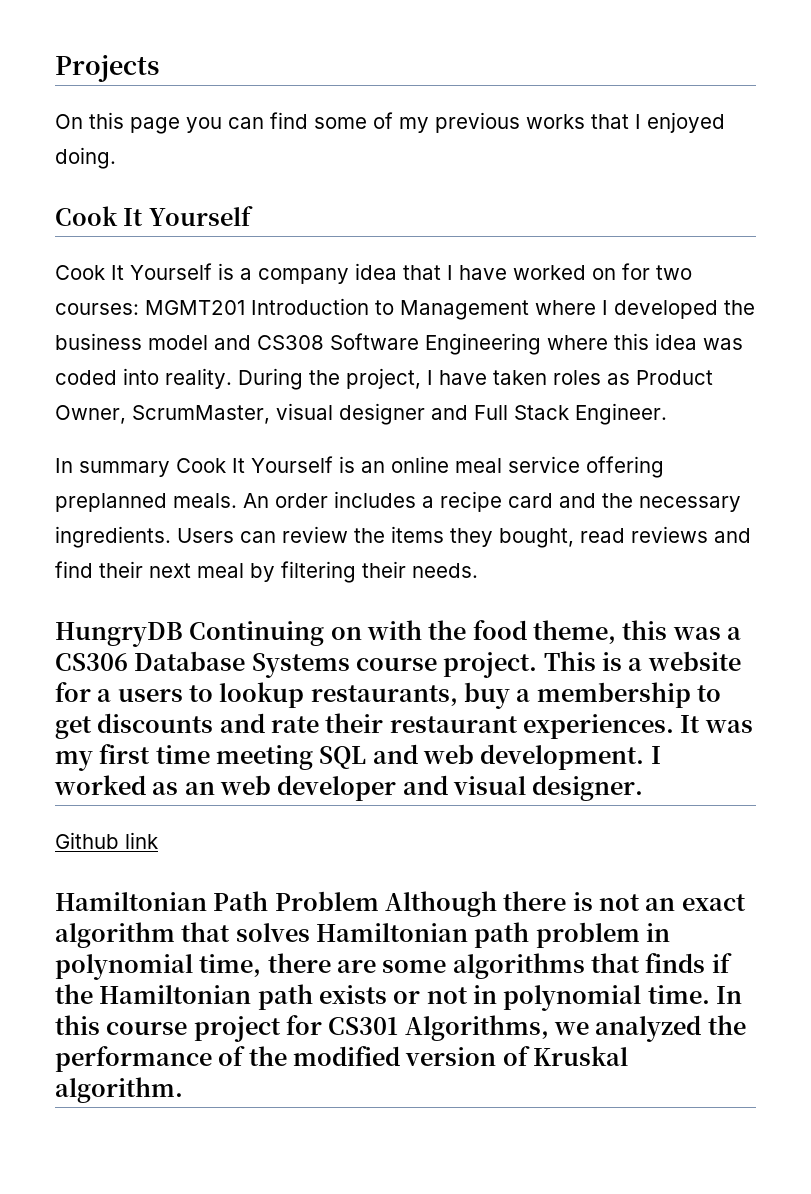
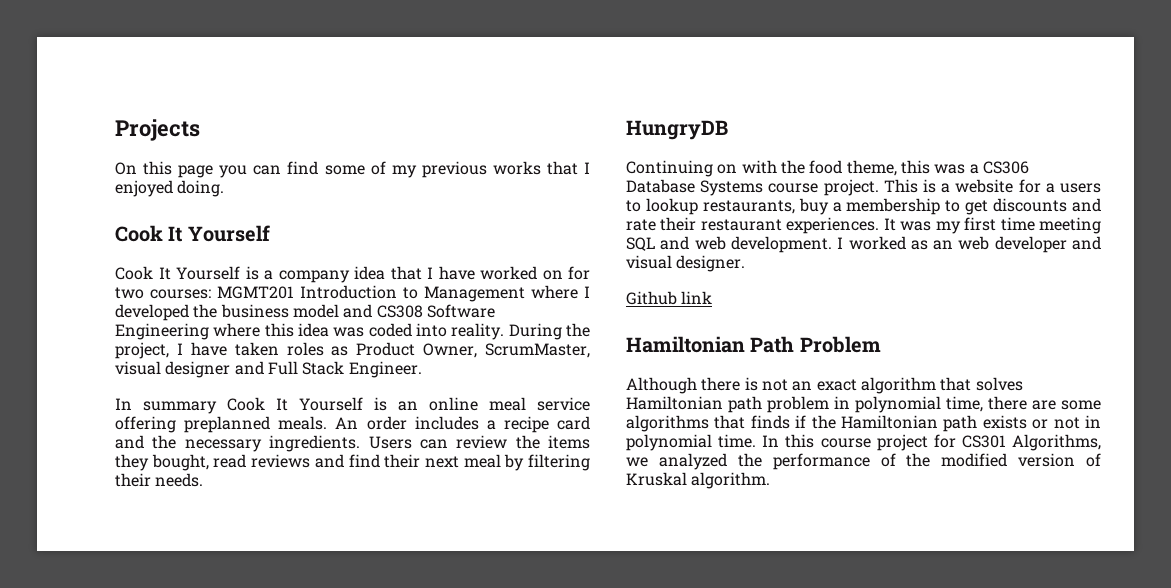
- HungryDB Continuing on with the food theme, this was a CS306 Database Systems course project.
+ HungryDB
+ Continuing on with the food theme, this was a CS306 Database Systems course project.
- Hamiltonian Path Problem Although there is not an exact algorithm that solves Hamiltonian path problem in polynomial time, there are some algorithms that finds if the Hamiltonian path exists or not in polynomial time.
+ Hamiltonian Path Problem
+ Although there is not an exact algorithm that solves Hamiltonian path problem in polynomial time, there are some algorithms that finds if the Hamiltonian path exists or not in polynomial time.

